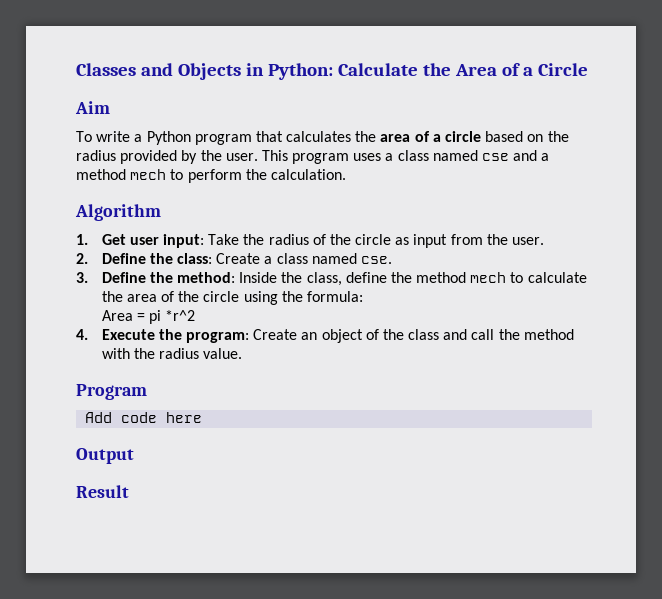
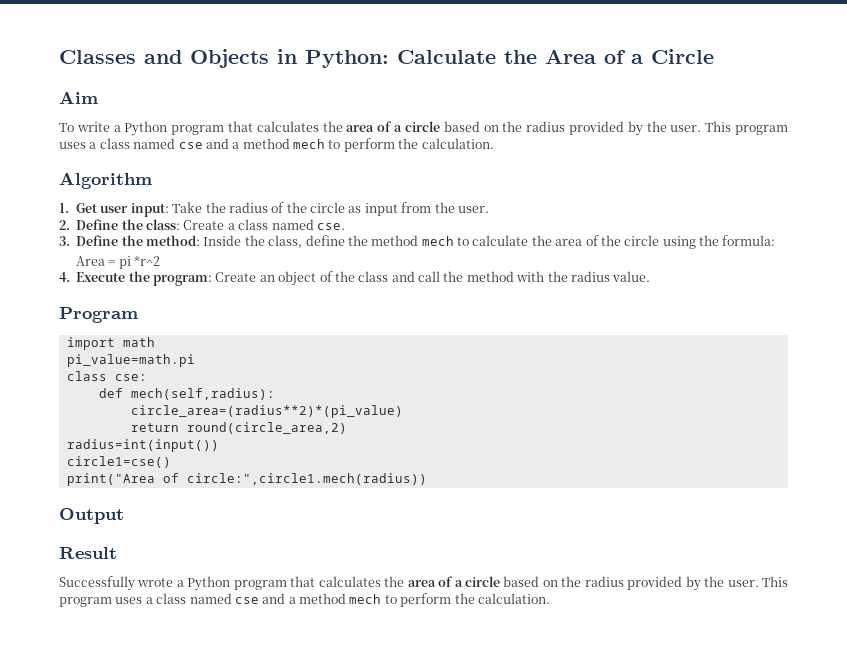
- Add code here
+ import math
+ pi_value=math.pi
+ class cse:
+ def mech(self,radius):
+ circle_area=(radius**2)*(pi_value)
+ return round(circle_area,2)
+ radius=int(input())
+ circle1=cse()
+ print("Area of circle:",circle1.mech(radius))
  Output
  Result
+ Successfully wrote a Python program that calculates the area of a circle based on the radius provided by the user. This program uses a class named cse and a method mech to perform the calculation.

